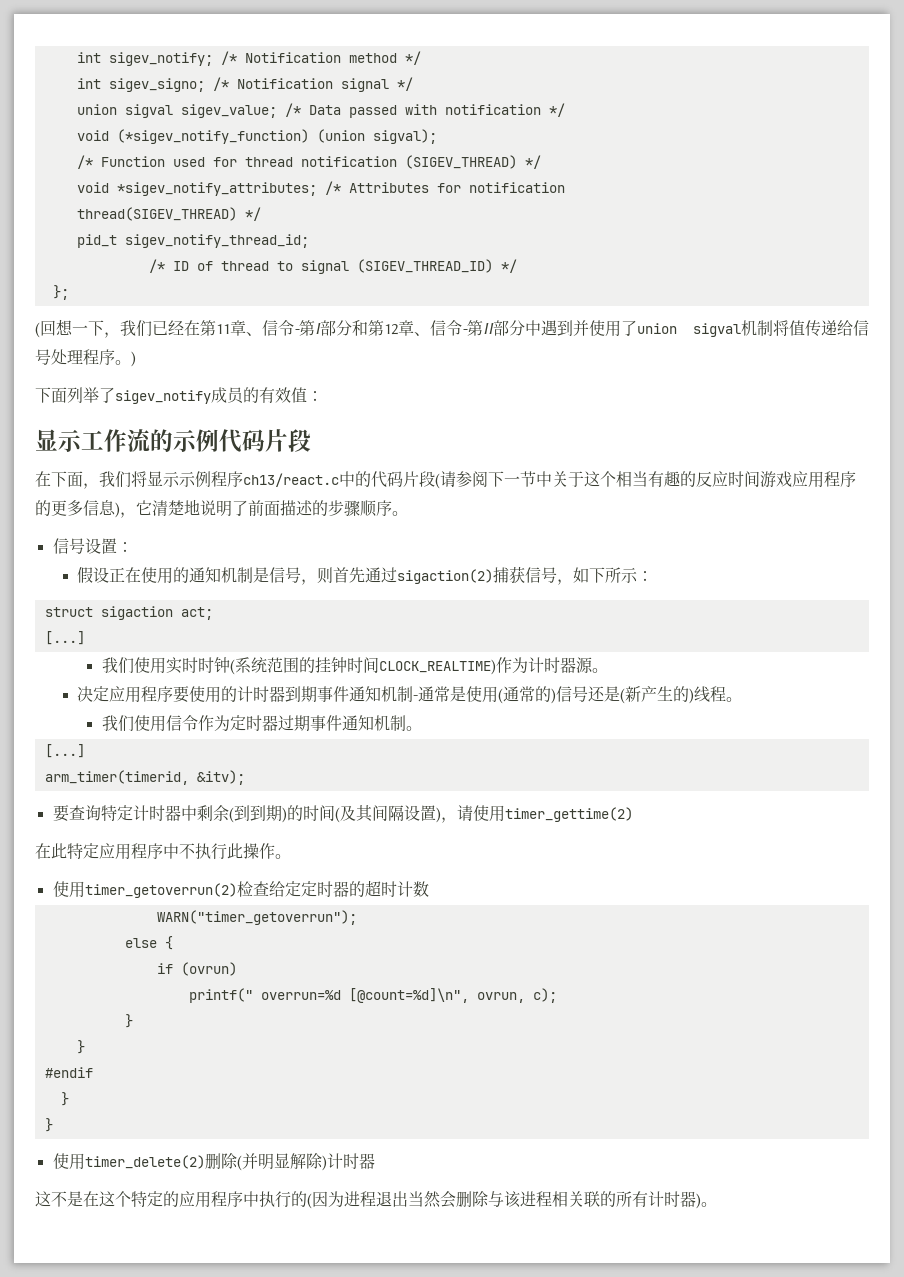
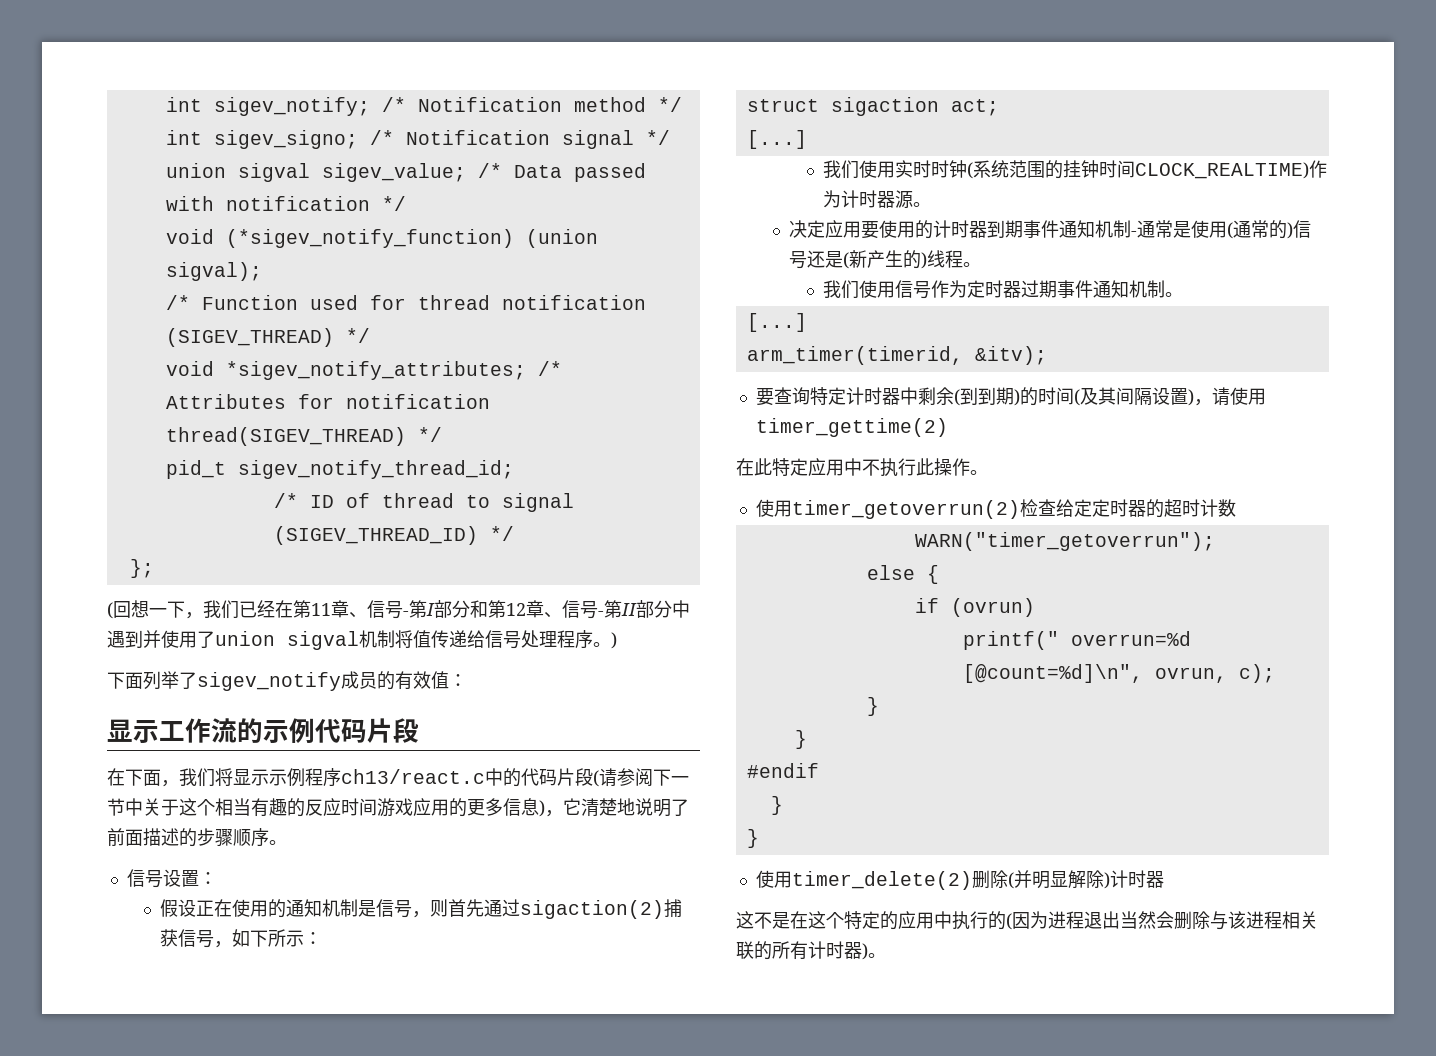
- (回想一下，我们已经在第11章、信令-第I部分和第12章、信令-第II部分中遇到并使用了union sigval机制将值传递给信号处理程序。)
+ (回想一下，我们已经在第11章、信号-第I部分和第12章、信号-第II部分中遇到并使用了union sigval机制将值传递给信号处理程序。)
- 在下面，我们将显示示例程序ch13/react.c中的代码片段(请参阅下一节中关于这个相当有趣的反应时间游戏应用程序的更多信息)，它清楚地说明了前面描述的步骤顺序。
+ 在下面，我们将显示示例程序ch13/react.c中的代码片段(请参阅下一节中关于这个相当有趣的反应时间游戏应用的更多信息)，它清楚地说明了前面描述的步骤顺序。
- 决定应用程序要使用的计时器到期事件通知机制-通常是使用(通常的)信号还是(新产生的)线程。
+ 决定应用要使用的计时器到期事件通知机制-通常是使用(通常的)信号还是(新产生的)线程。
- 我们使用信令作为定时器过期事件通知机制。
+ 我们使用信号作为定时器过期事件通知机制。
- 在此特定应用程序中不执行此操作。
+ 在此特定应用中不执行此操作。
- 这不是在这个特定的应用程序中执行的(因为进程退出当然会删除与该进程相关联的所有计时器)。
+ 这不是在这个特定的应用中执行的(因为进程退出当然会删除与该进程相关联的所有计时器)。

